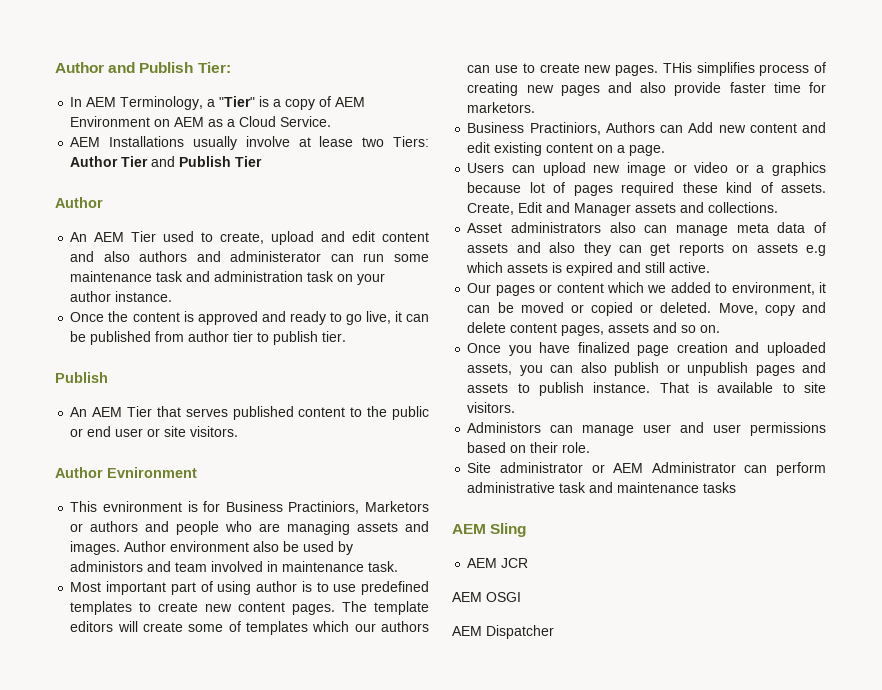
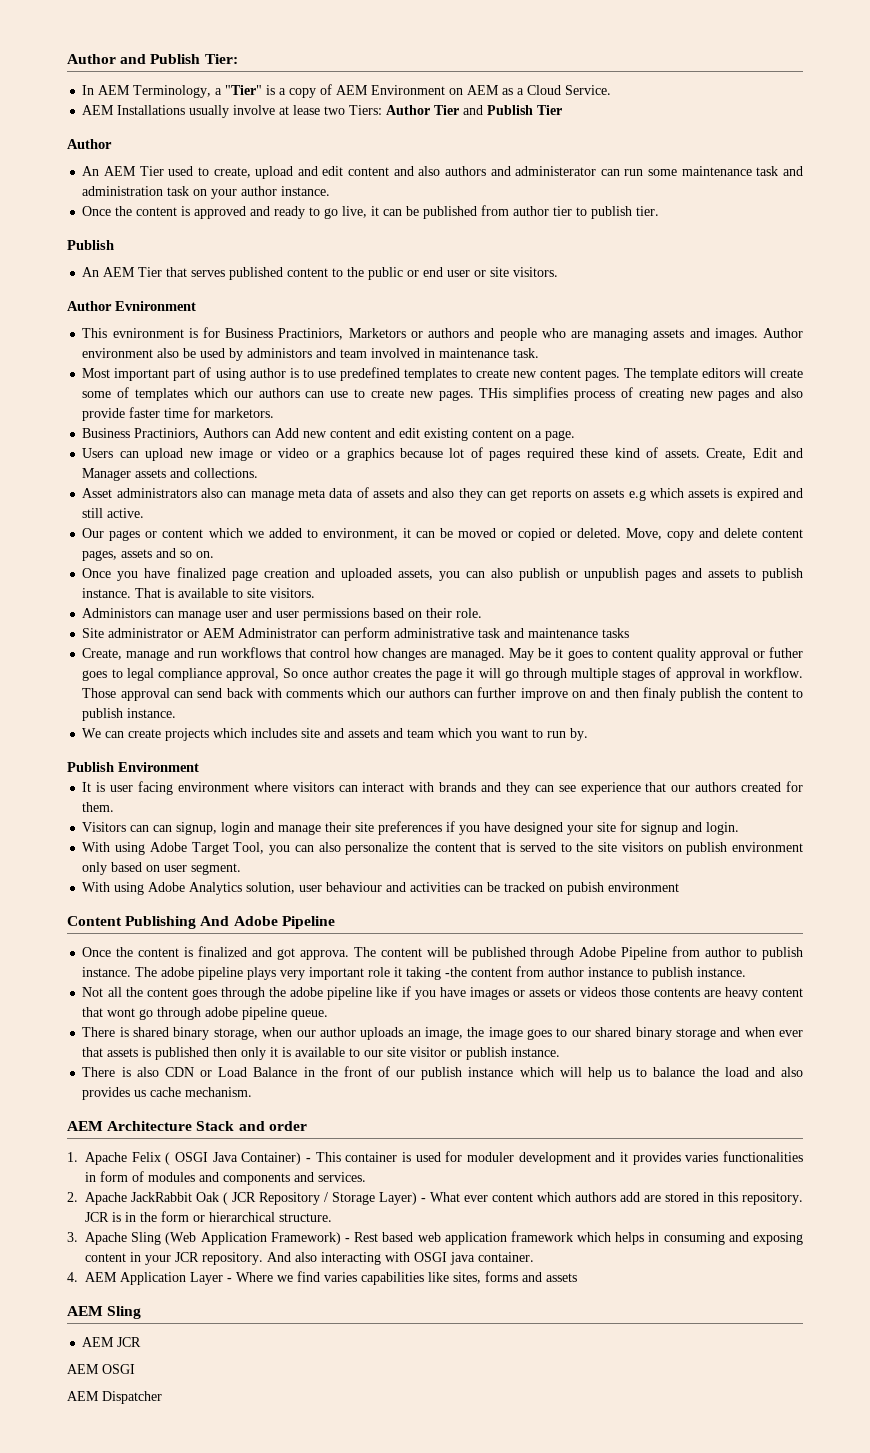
+ Create, manage and run workflows that control how changes are managed. May be it goes to content quality approval or futher goes to legal compliance approval, So once author creates the page it will go through multiple stages of approval in workflow. Those approval can send back with comments which our authors can further improve on and then finaly publish the content to publish instance.
+ We can create projects which includes site and assets and team which you want to run by.
+ Publish Environment
+ It is user facing environment where visitors can interact with brands and they can see experience that our authors created for them.
+ Visitors can can signup, login and manage their site preferences if you have designed your site for signup and login.
+ With using Adobe Target Tool, you can also personalize the content that is served to the site visitors on publish environment only based on user segment.
+ With using Adobe Analytics solution, user behaviour and activities can be tracked on pubish environment
+ Content Publishing And Adobe Pipeline
+ Once the content is finalized and got approva. The content will be published through Adobe Pipeline from author to publish instance. The adobe pipeline plays very important role it taking -the content from author instance to publish instance.
+ Not all the content goes through the adobe pipeline like if you have images or assets or videos those contents are heavy content that wont go through adobe pipeline queue.
+ There is shared binary storage, when our author uploads an image, the image goes to our shared binary storage and when ever that assets is published then only it is available to our site visitor or publish instance.
+ There is also CDN or Load Balance in the front of our publish instance which will help us to balance the load and also provides us cache mechanism.
+ AEM Architecture Stack and order
+ 1. Apache Felix ( OSGI Java Container) - This container is used for moduler development and it provides varies functionalities in form of modules and components and services.
+ 2. Apache JackRabbit Oak ( JCR Repository / Storage Layer) - What ever content which authors add are stored in this repository. JCR is in the form or hierarchical structure.
+ 3. Apache Sling (Web Application Framework) - Rest based web application framework which helps in consuming and exposing content in your JCR repository. And also interacting with OSGI java container.
+ 4. AEM Application Layer - Where we find varies capabilities like sites, forms and assets

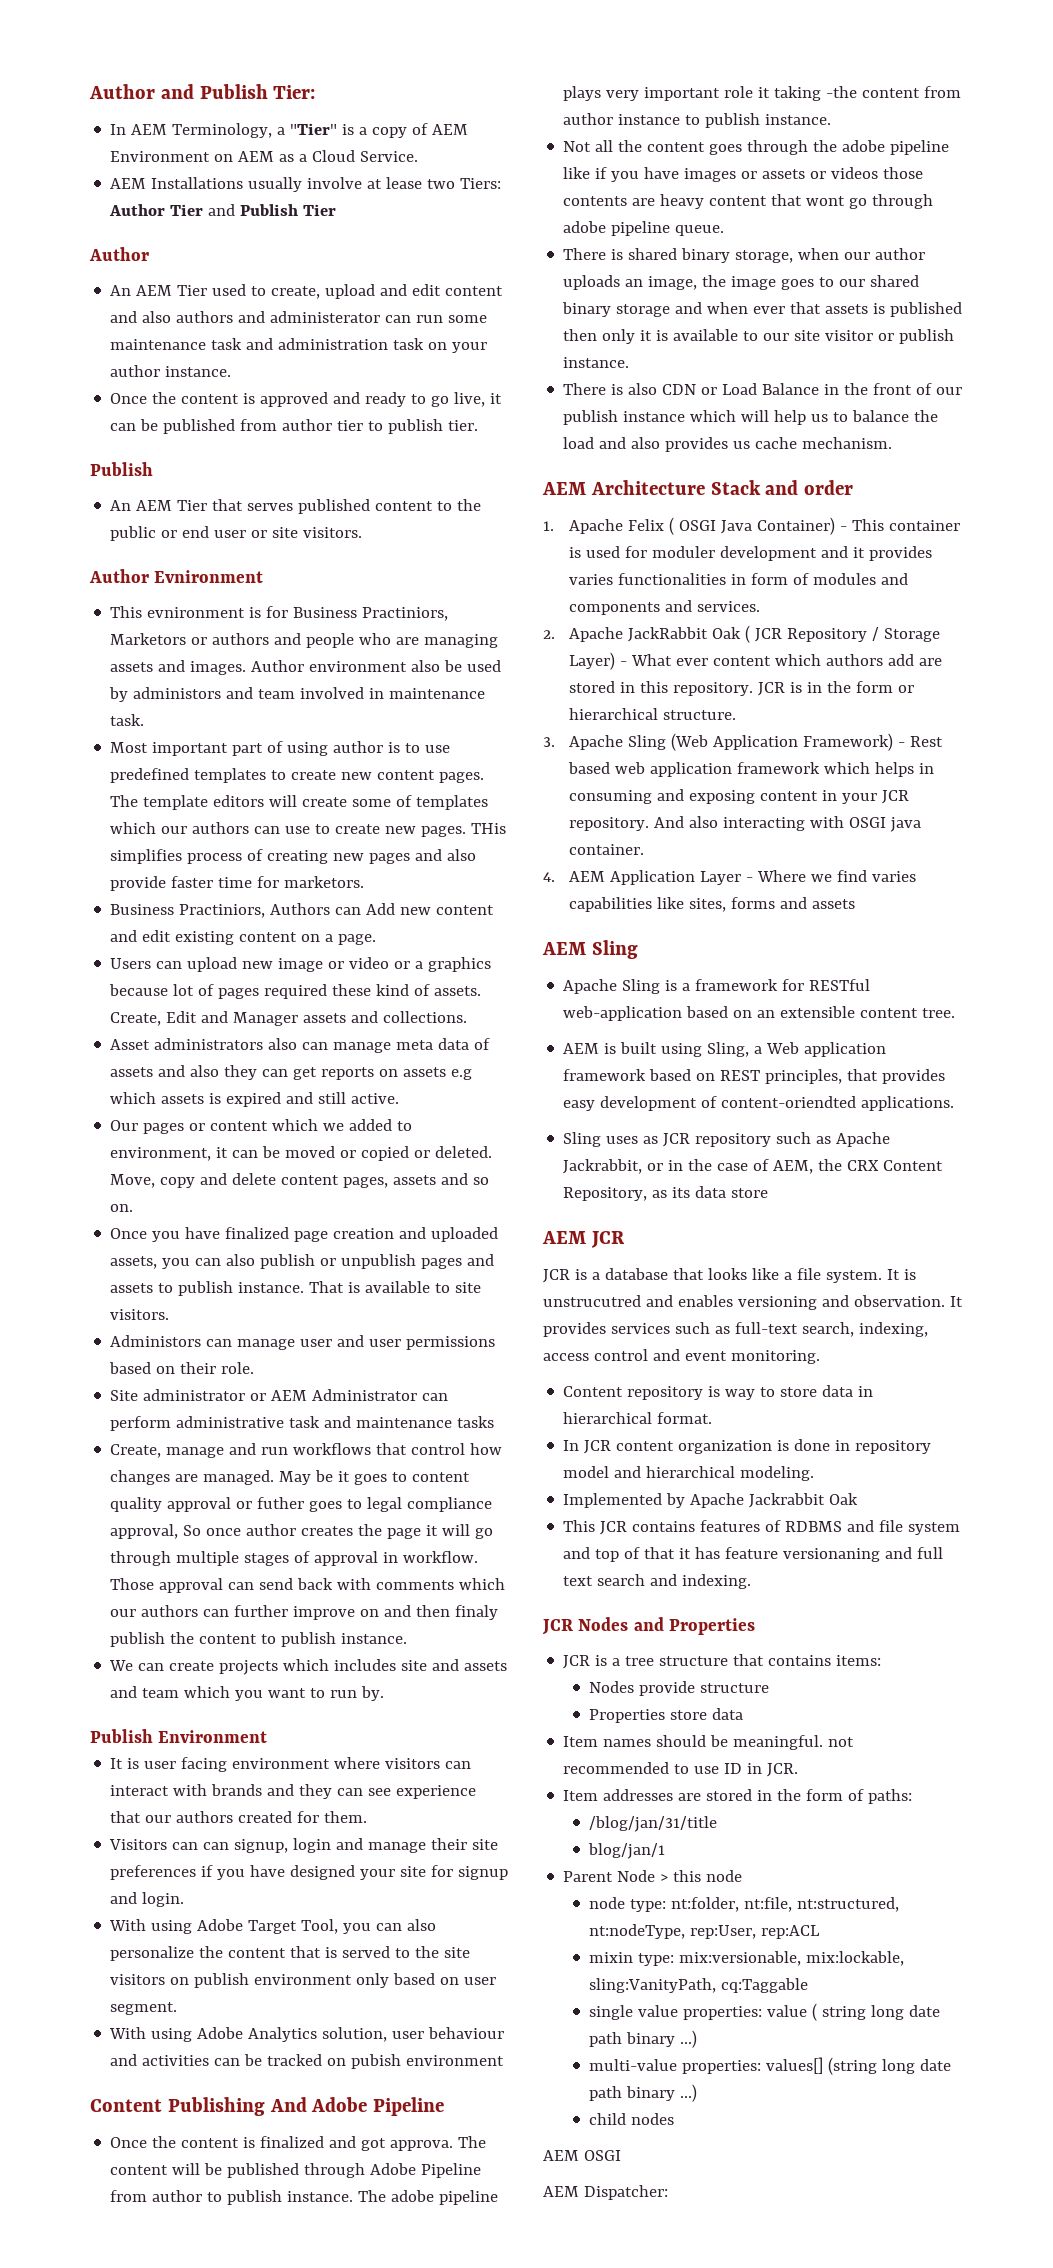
+ Apache Sling is a framework for RESTful web-application based on an extensible content tree.
+ AEM is built using Sling, a Web application framework based on REST principles, that provides easy development of content-oriendted applications.
+ Sling uses as JCR repository such as Apache Jackrabbit, or in the case of AEM, the CRX Content Repository, as its data store
  AEM JCR
+ JCR is a database that looks like a file system. It is unstrucutred and enables versioning and observation. It provides services such as full-text search, indexing, access control and event monitoring.
+ Content repository is way to store data in hierarchical format.
+ In JCR content organization is done in repository model and hierarchical modeling.
+ Implemented by Apache Jackrabbit Oak
+ This JCR contains features of RDBMS and file system and top of that it has feature versionaning and full text search and indexing.
+ JCR Nodes and Properties
+ JCR is a tree structure that contains items:
+ Nodes provide structure
+ Properties store data
+ Item names should be meaningful. not recommended to use ID in JCR.
+ Item addresses are stored in the form of paths:
+ /blog/jan/31/title
+ blog/jan/1
+ Parent Node > this node
+ node type: nt:folder, nt:file, nt:structured, nt:nodeType, rep:User, rep:ACL
+ mixin type: mix:versionable, mix:lockable, sling:VanityPath, cq:Taggable
+ single value properties: value ( string long date path binary ...)
+ multi-value properties: values[] (string long date path binary ...)
+ child nodes
- AEM Dispatcher
+ AEM Dispatcher:

